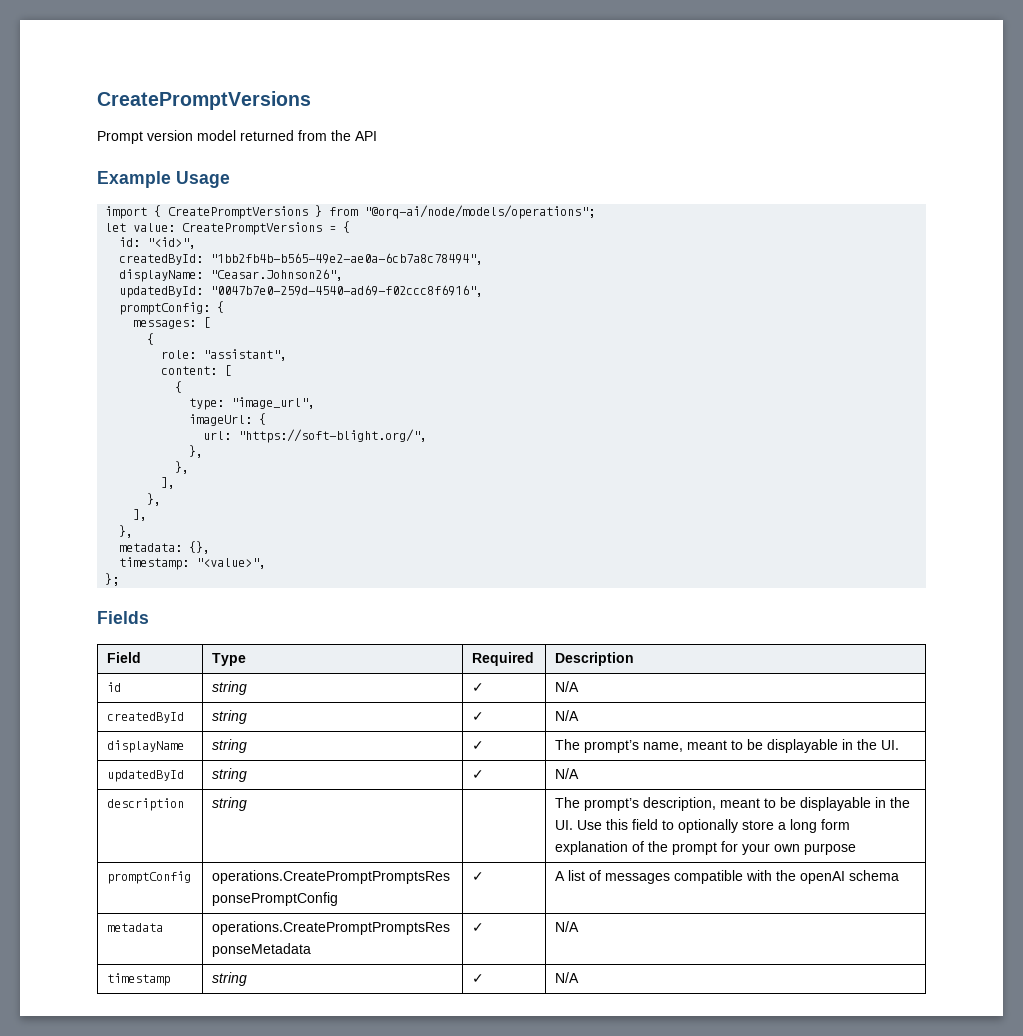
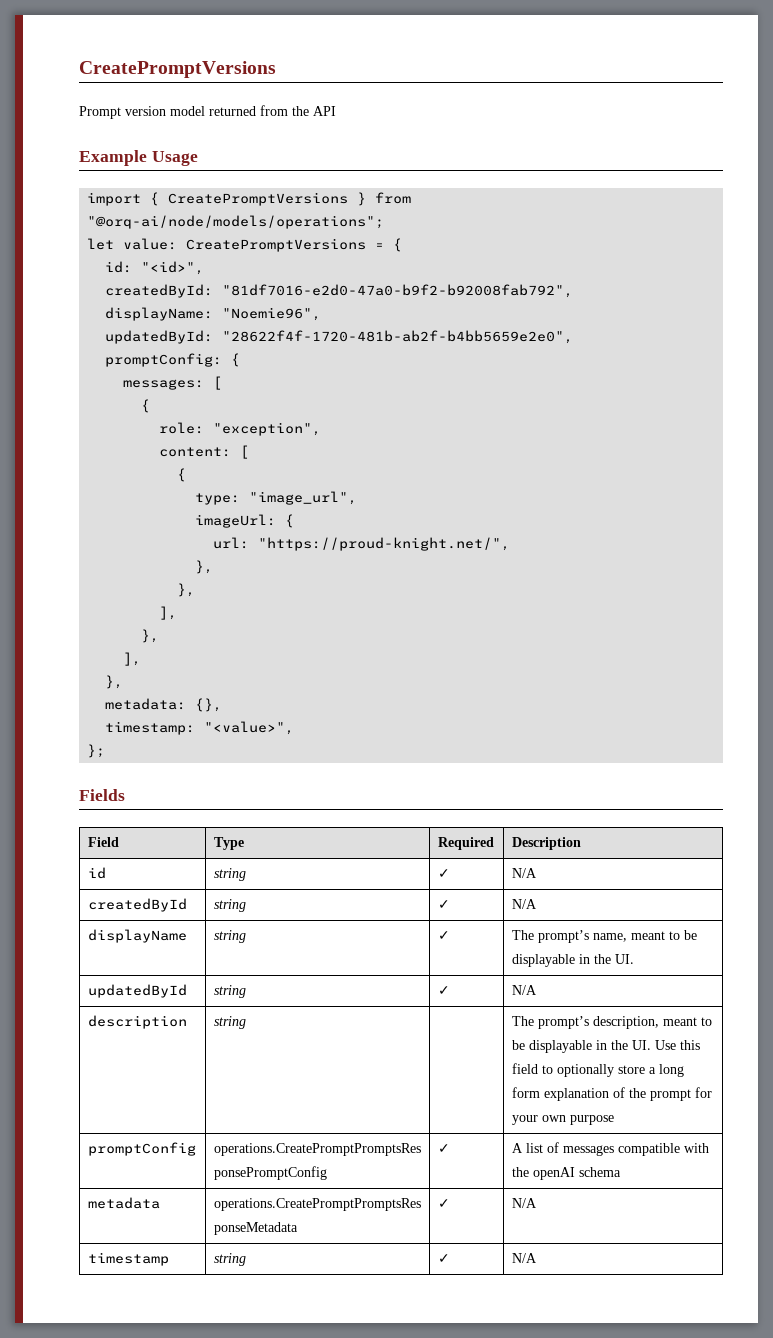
- createdById: "1bb2fb4b-b565-49e2-ae0a-6cb7a8c78494",
+ createdById: "81df7016-e2d0-47a0-b9f2-b92008fab792",
- displayName: "Ceasar.Johnson26",
+ displayName: "Noemie96",
- updatedById: "0047b7e0-259d-4540-ad69-f02ccc8f6916",
+ updatedById: "28622f4f-1720-481b-ab2f-b4bb5659e2e0",
- role: "assistant",
+ role: "exception",
- url: "https://soft-blight.org/",
+ url: "https://proud-knight.net/",

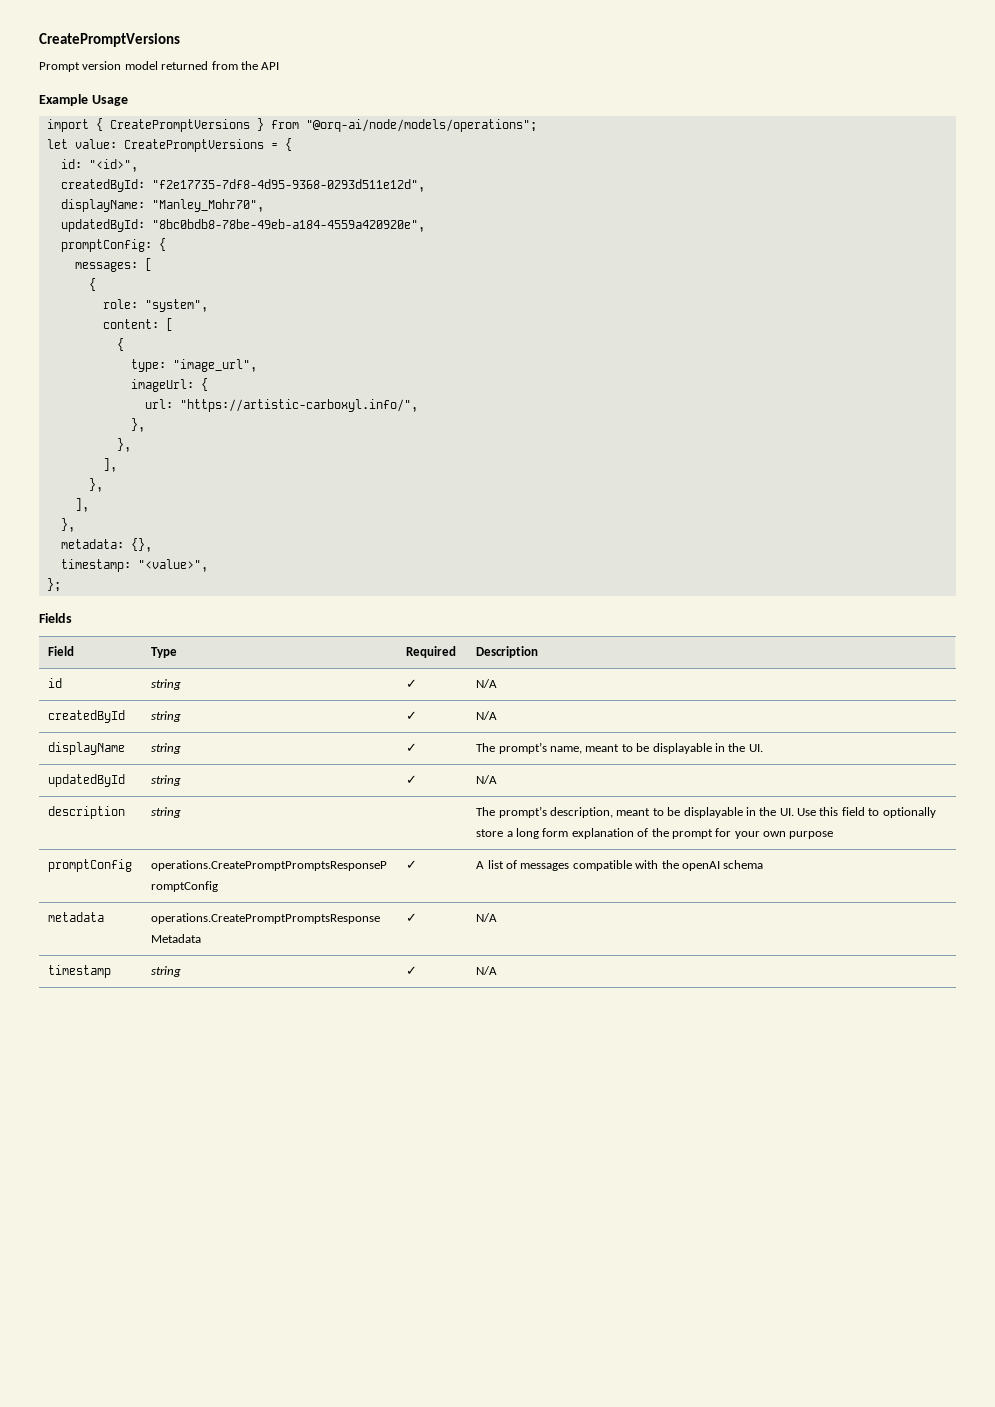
- createdById: "81df7016-e2d0-47a0-b9f2-b92008fab792",
+ createdById: "f2e17735-7df8-4d95-9368-0293d511e12d",
- displayName: "Noemie96",
+ displayName: "Manley_Mohr70",
- updatedById: "28622f4f-1720-481b-ab2f-b4bb5659e2e0",
+ updatedById: "8bc0bdb8-78be-49eb-a184-4559a420920e",
- role: "exception",
+ role: "system",
- url: "https://proud-knight.net/",
+ url: "https://artistic-carboxyl.info/",

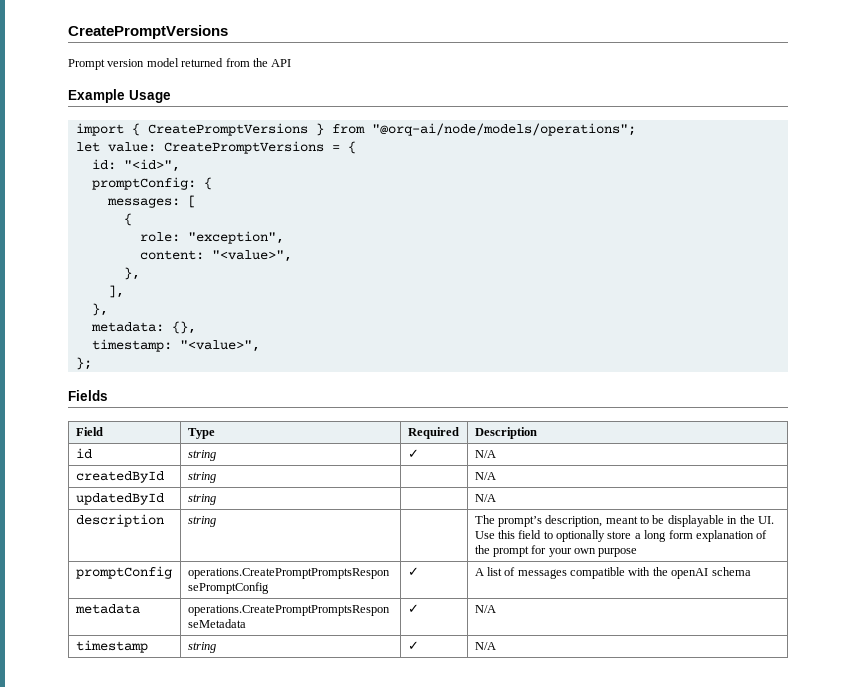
- createdById: "f2e17735-7df8-4d95-9368-0293d511e12d",
- displayName: "Manley_Mohr70",
- updatedById: "8bc0bdb8-78be-49eb-a184-4559a420920e",
- role: "system",
+ role: "exception",
- content: [
- {
- type: "image_url",
- imageUrl: {
- url: "https://artistic-carboxyl.info/",
- },
- },
- ],
+ content: "<value>",
- createdById | string | ✓ | N/A
- displayName | string | ✓ | The prompt’s name, meant to be displayable in the UI.
+ createdById | string | | N/A
- updatedById | string | ✓ | N/A
+ updatedById | string | | N/A

